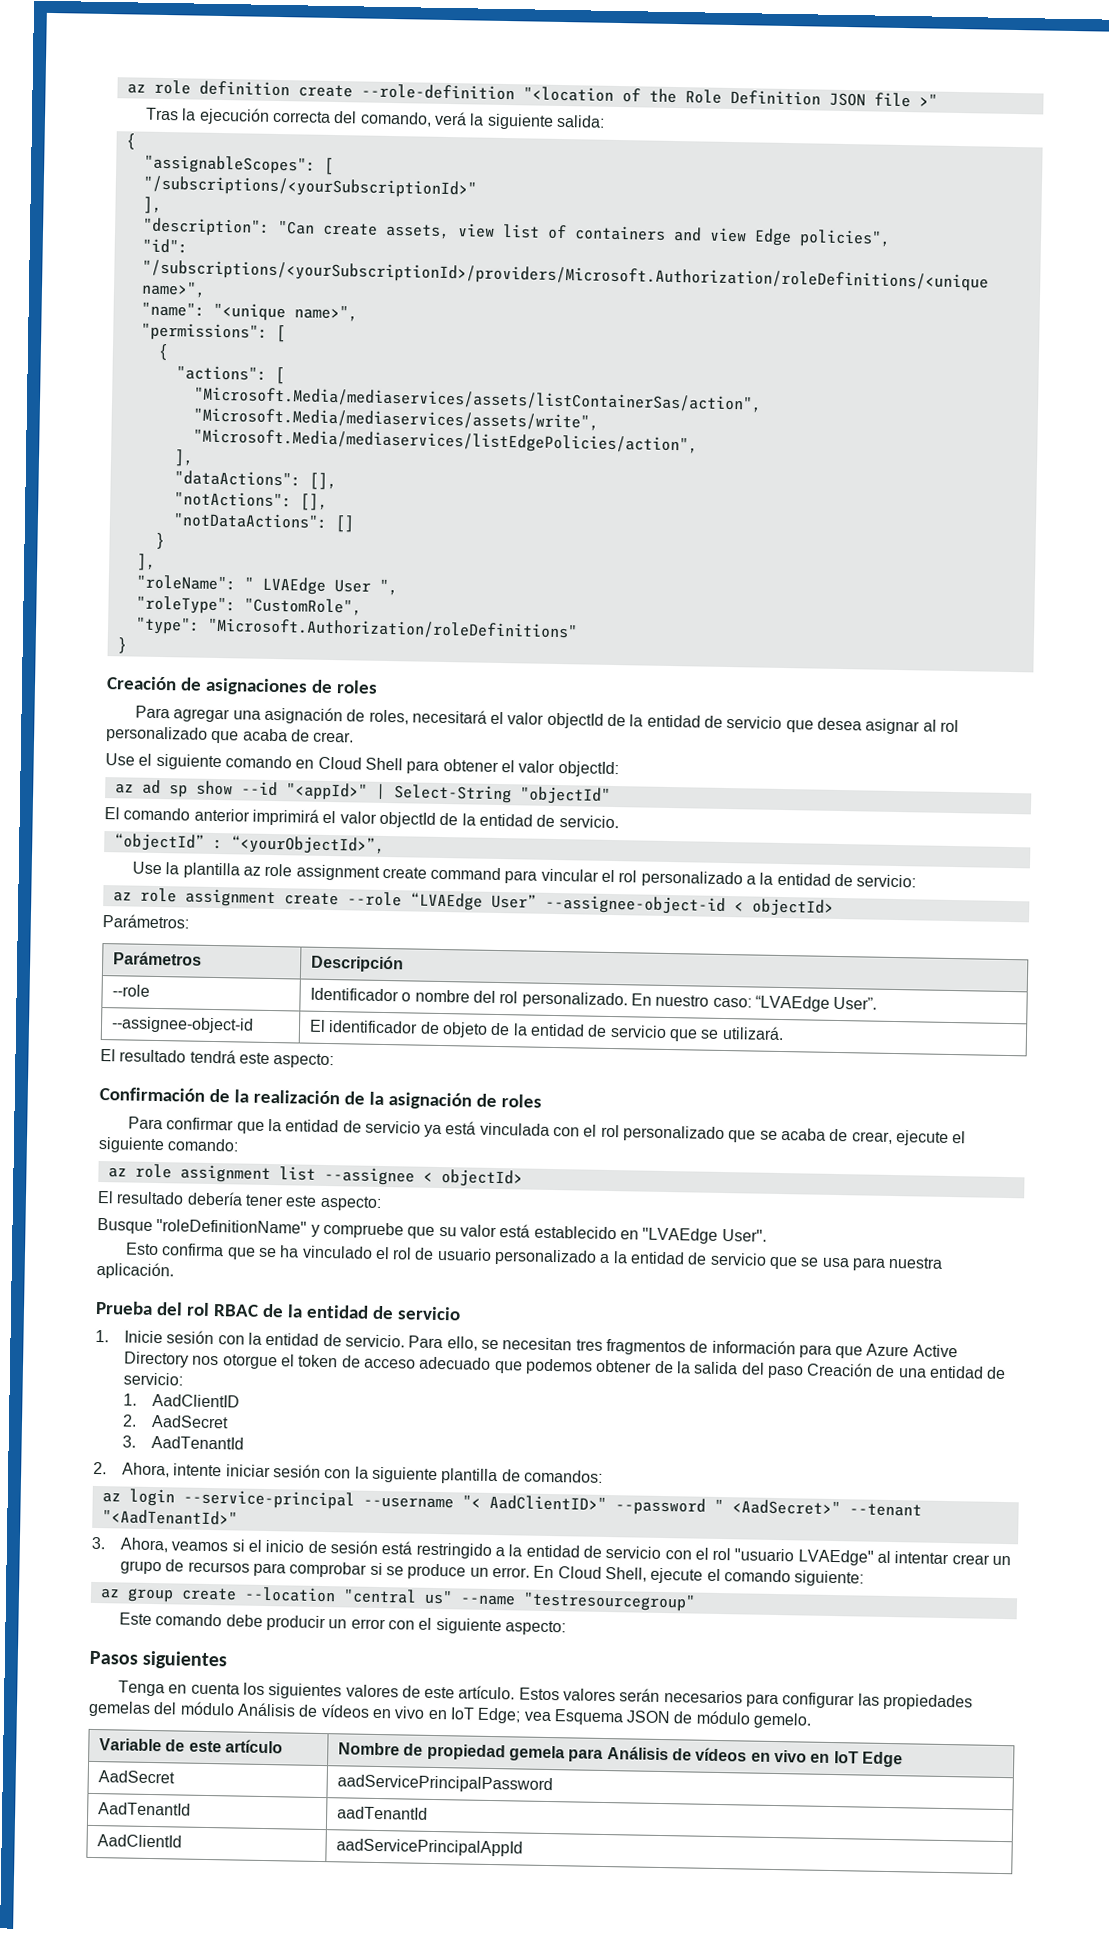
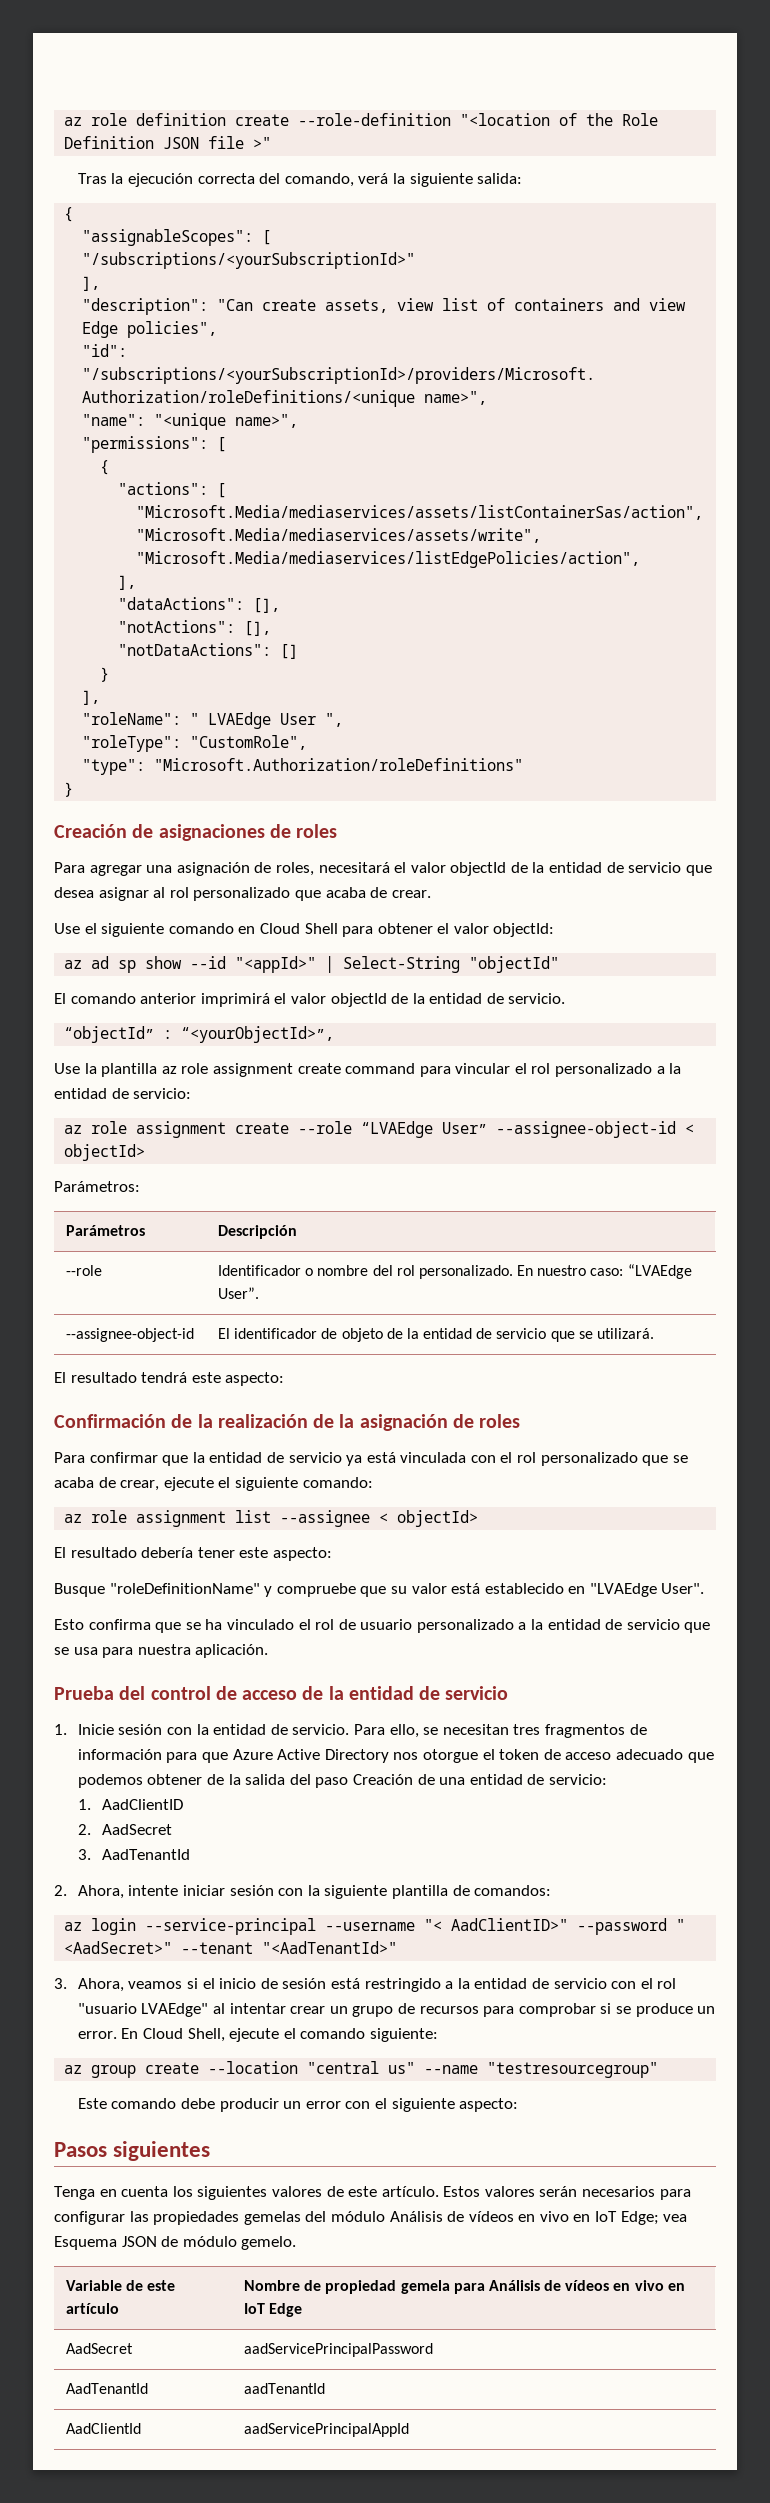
- Prueba del rol RBAC de la entidad de servicio
+ Prueba del control de acceso de la entidad de servicio

